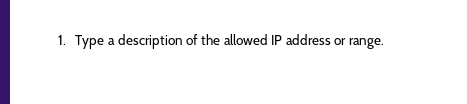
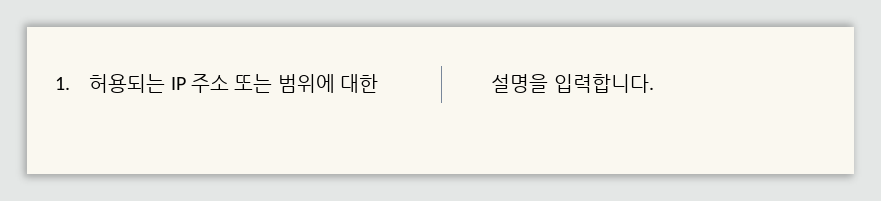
- 1. Type a description of the allowed IP address or range.
+ 1. 허용되는 IP 주소 또는 범위에 대한 설명을 입력합니다.

